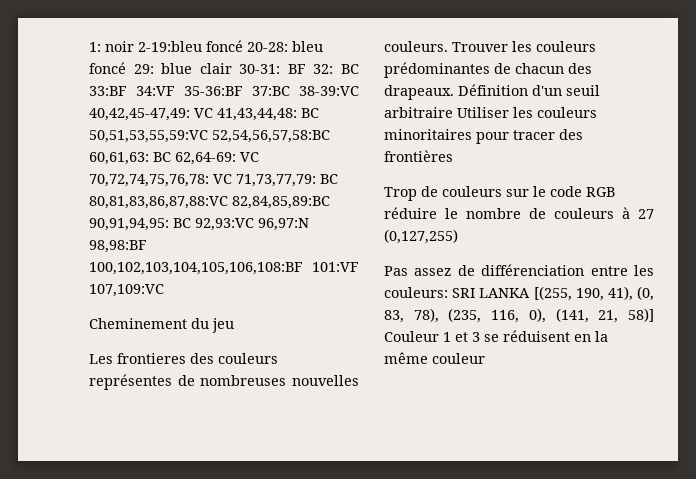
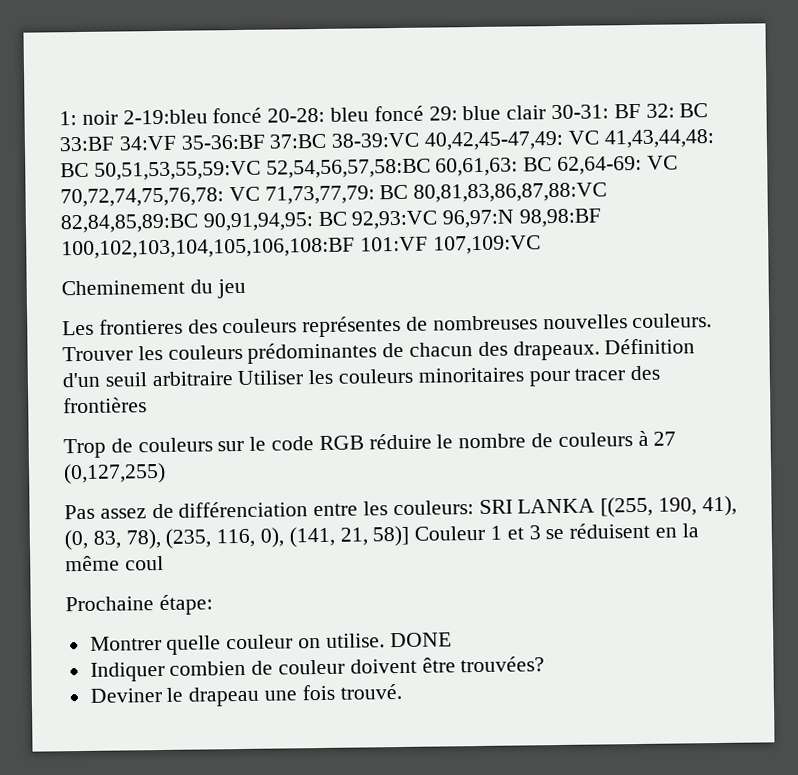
- Pas assez de différenciation entre les couleurs: SRI LANKA [(255, 190, 41), (0, 83, 78), (235, 116, 0), (141, 21, 58)] Couleur 1 et 3 se réduisent en la même couleur
+ Pas assez de différenciation entre les couleurs: SRI LANKA [(255, 190, 41), (0, 83, 78), (235, 116, 0), (141, 21, 58)] Couleur 1 et 3 se réduisent en la même coul
+ Prochaine étape:
+ Montrer quelle couleur on utilise. DONE
+ Indiquer combien de couleur doivent être trouvées?
+ Deviner le drapeau une fois trouvé.

